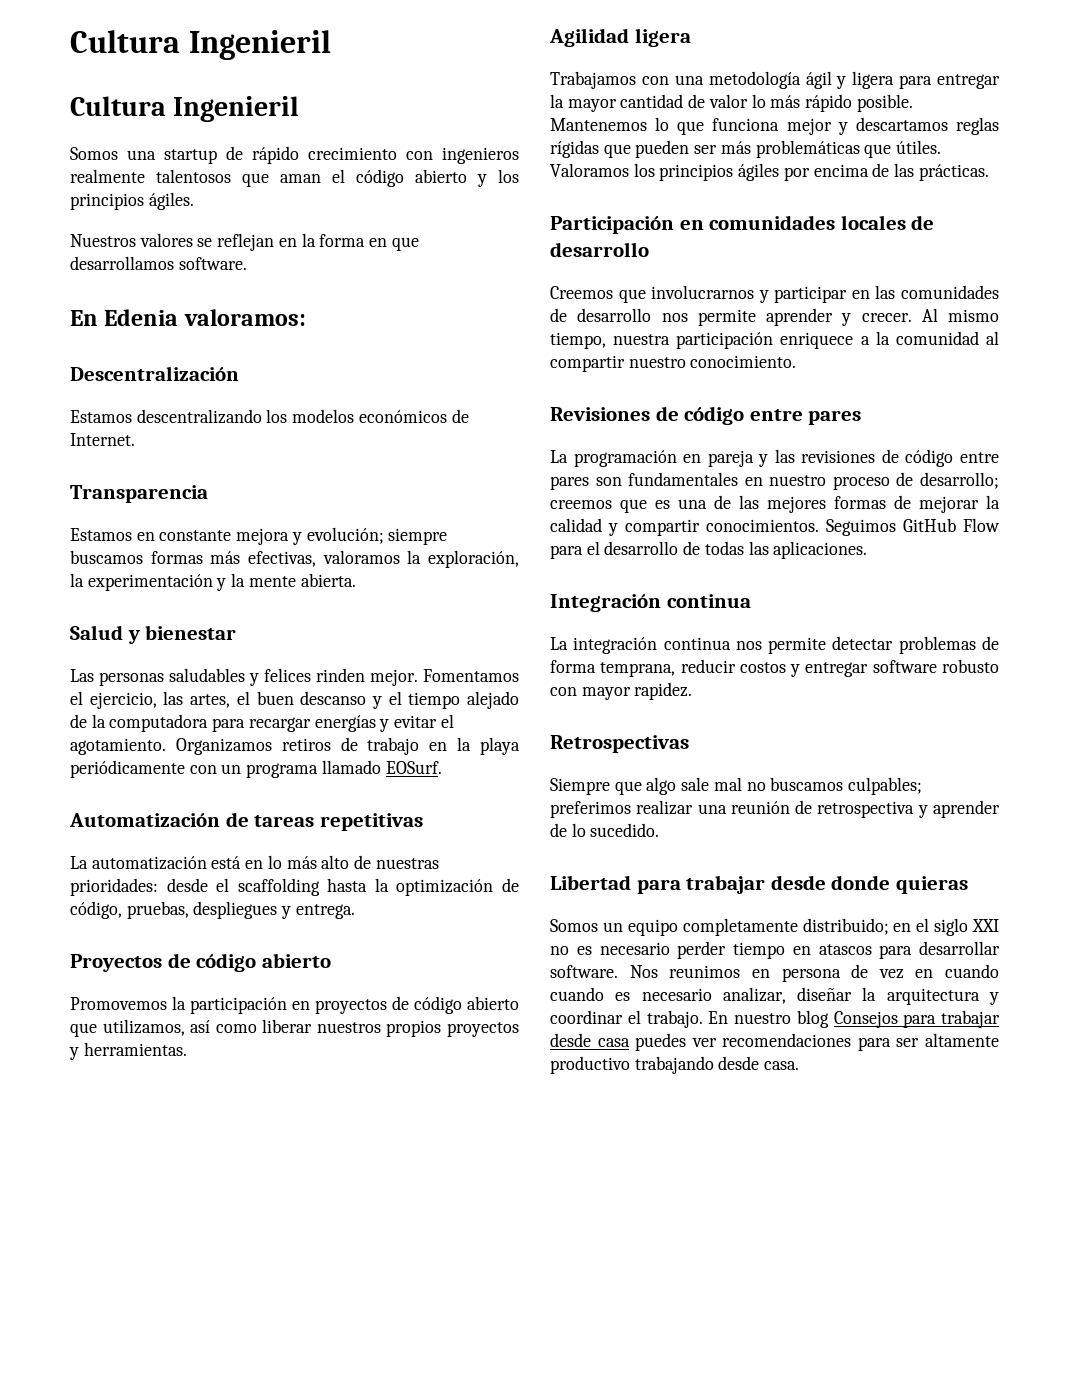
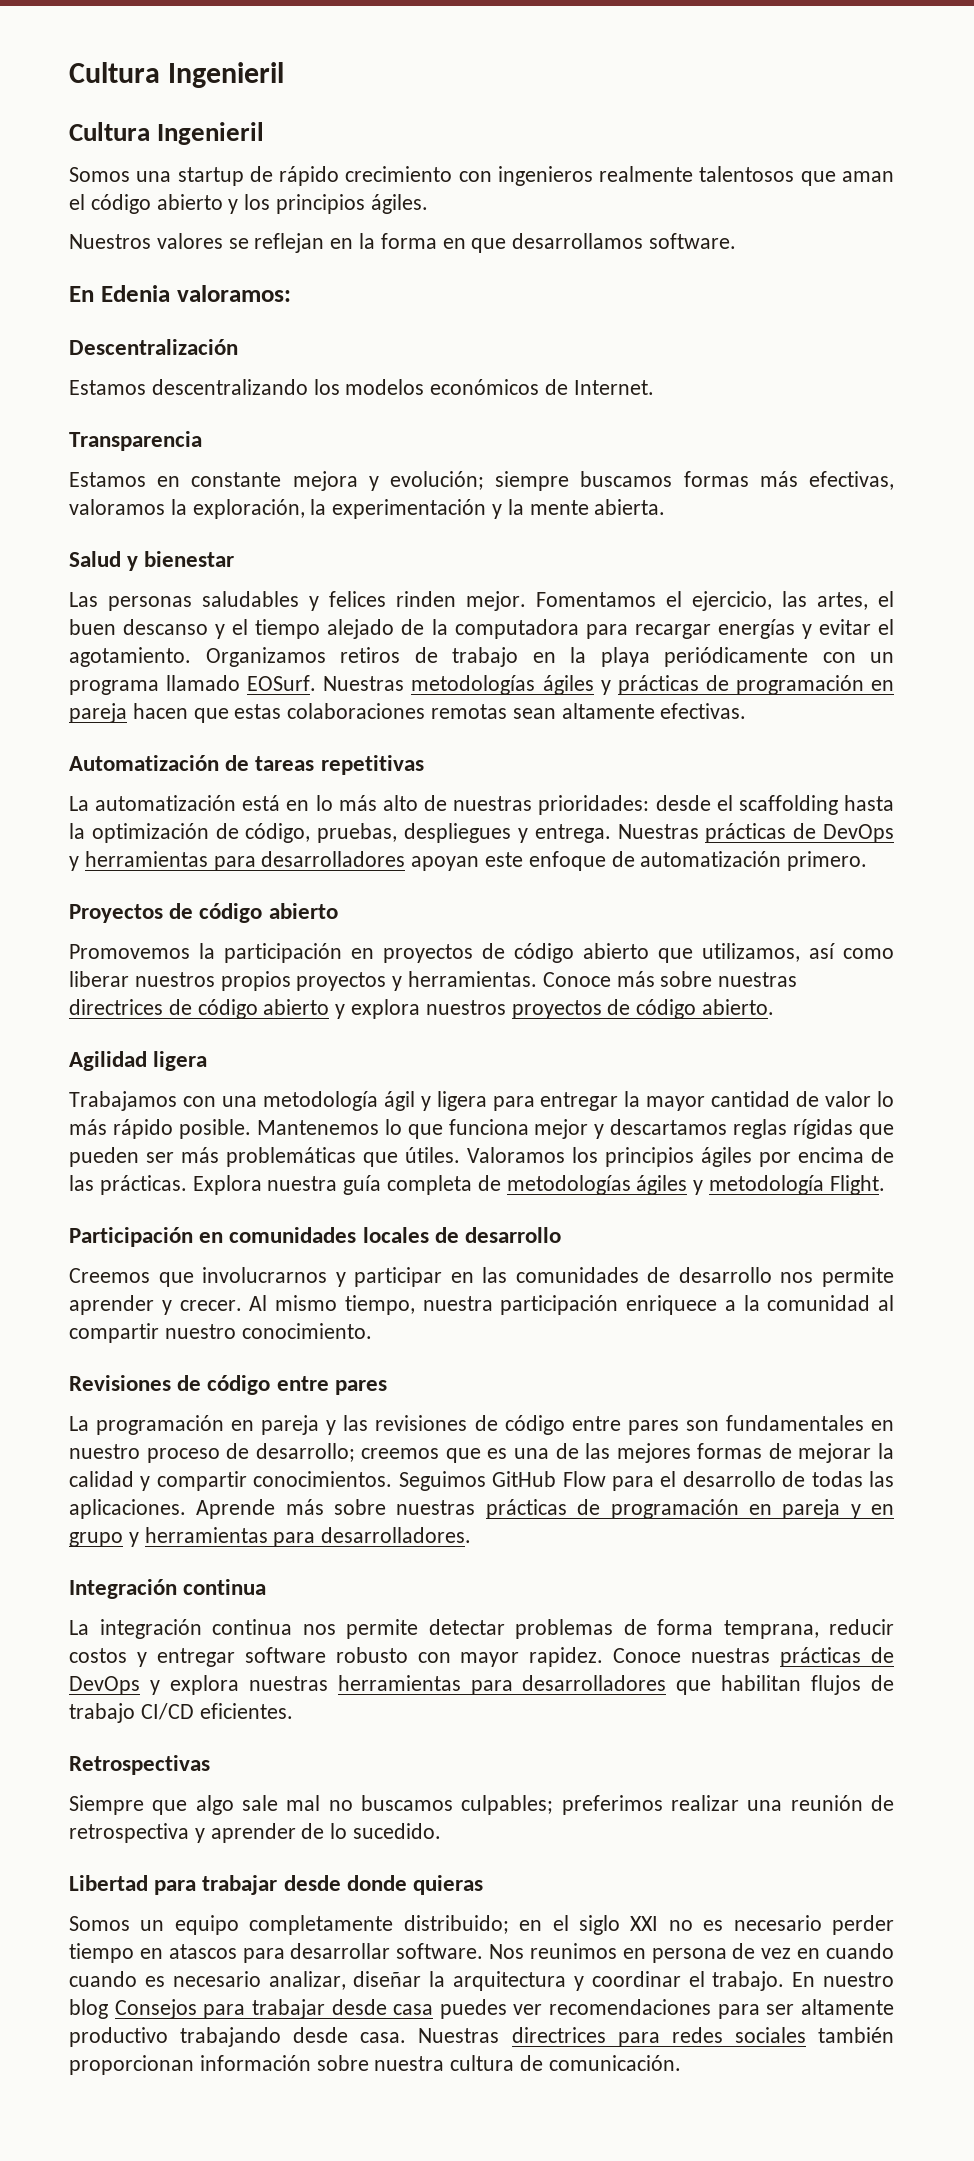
+ Nuestras metodologías ágiles y prácticas de programación en pareja hacen que estas colaboraciones remotas sean altamente efectivas.
+ Nuestras prácticas de DevOps y herramientas para desarrolladores apoyan este enfoque de automatización primero.
+ Conoce más sobre nuestras directrices de código abierto y explora nuestros proyectos de código abierto.
+ Explora nuestra guía completa de metodologías ágiles y metodología Flight.
+ Aprende más sobre nuestras prácticas de programación en pareja y en grupo y herramientas para desarrolladores.
+ Conoce nuestras prácticas de DevOps y explora nuestras herramientas para desarrolladores que habilitan flujos de trabajo CI/CD eficientes.
+ Nuestras directrices para redes sociales también proporcionan información sobre nuestra cultura de comunicación.

